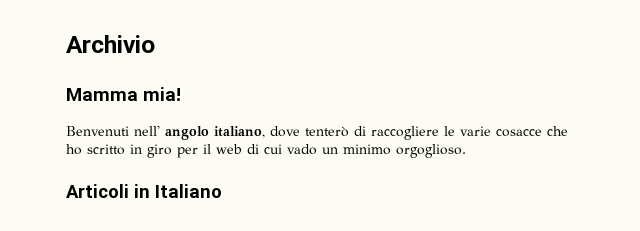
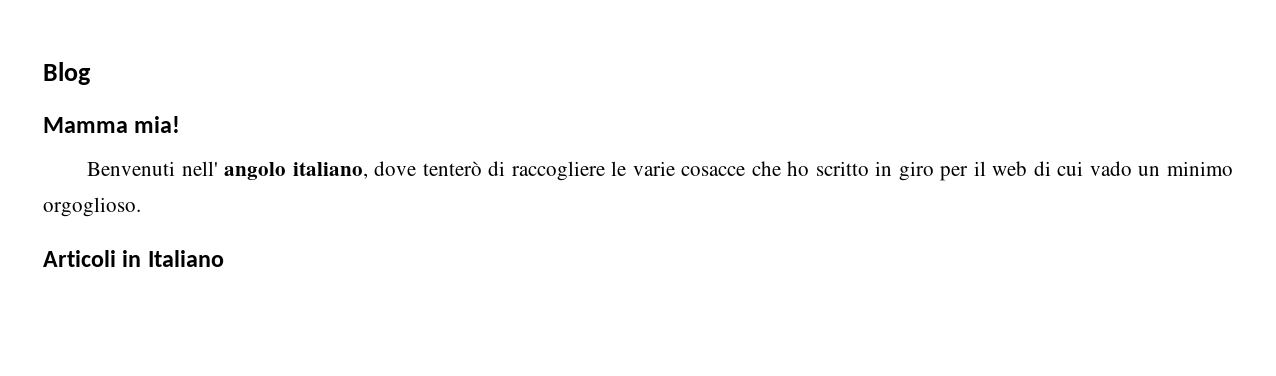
- Archivio
+ Blog

